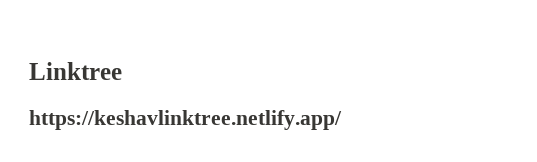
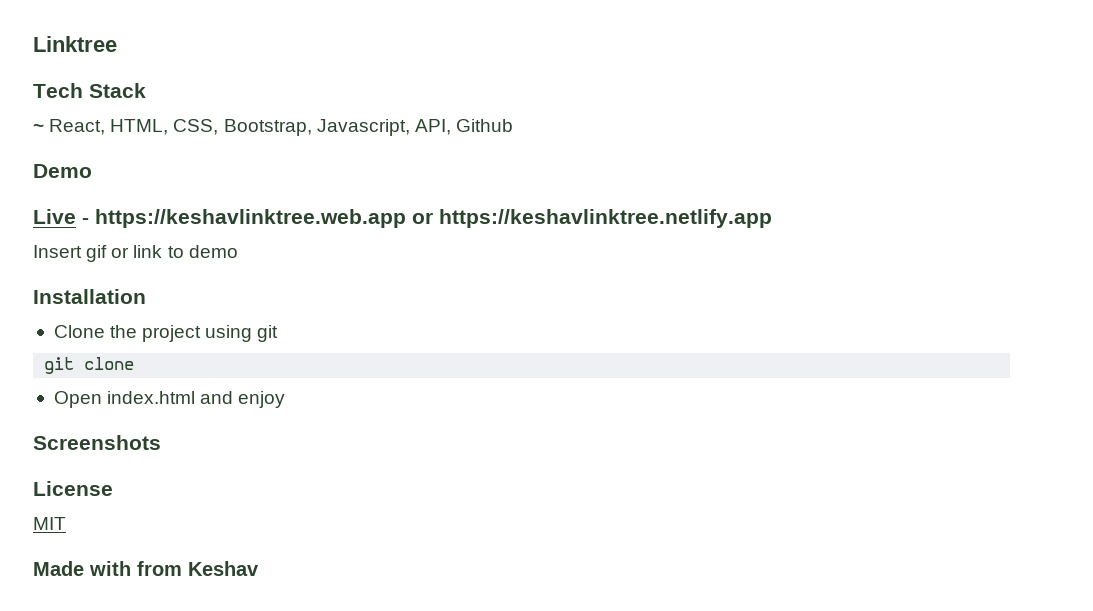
- https://keshavlinktree.netlify.app/
+ Tech Stack
+ ~ React, HTML, CSS, Bootstrap, Javascript, API, Github
+ Demo
+ Live - https://keshavlinktree.web.app or https://keshavlinktree.netlify.app
+ Insert gif or link to demo
+ Installation
+ Clone the project using git
+ git clone
+ Open index.html and enjoy
+ Screenshots
+ License
+ MIT
+ Made with from Keshav

